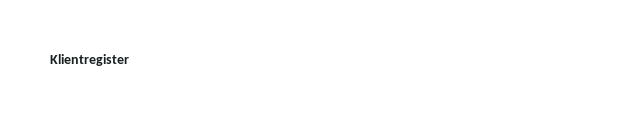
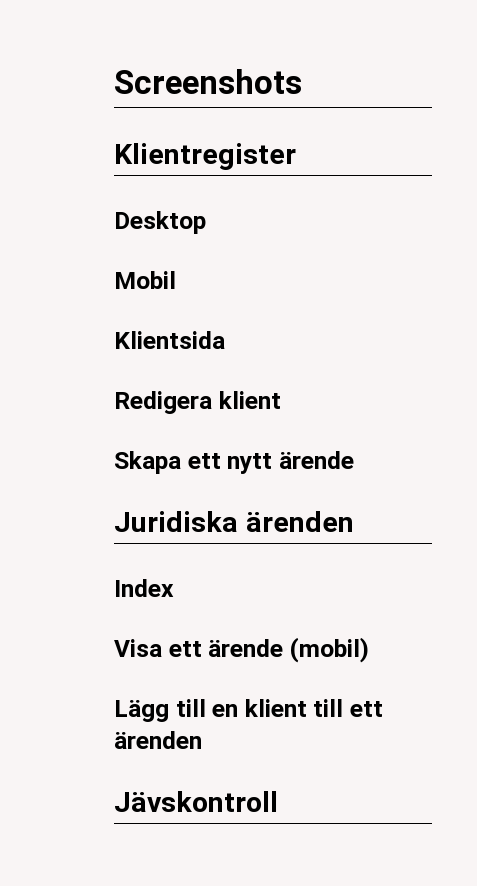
+ Screenshots
+ Desktop
+ Mobil
+ Klientsida
+ Redigera klient
+ Skapa ett nytt ärende
+ Juridiska ärenden
+ Index
+ Visa ett ärende (mobil)
+ Lägg till en klient till ett ärenden
+ Jävskontroll

